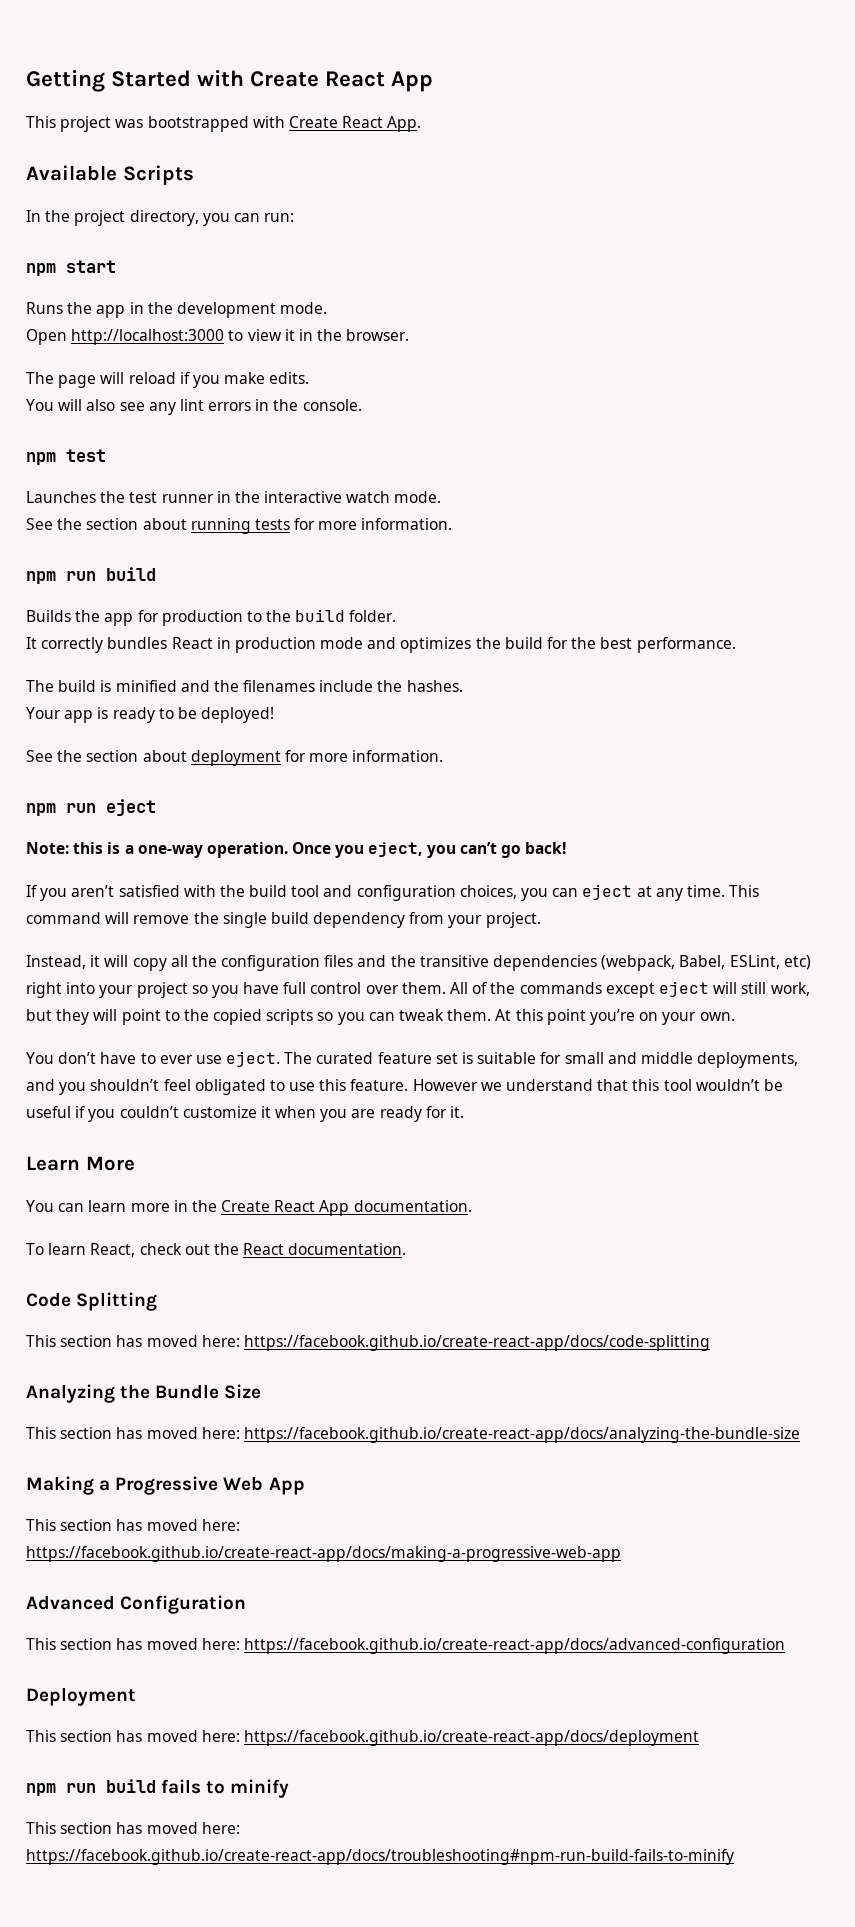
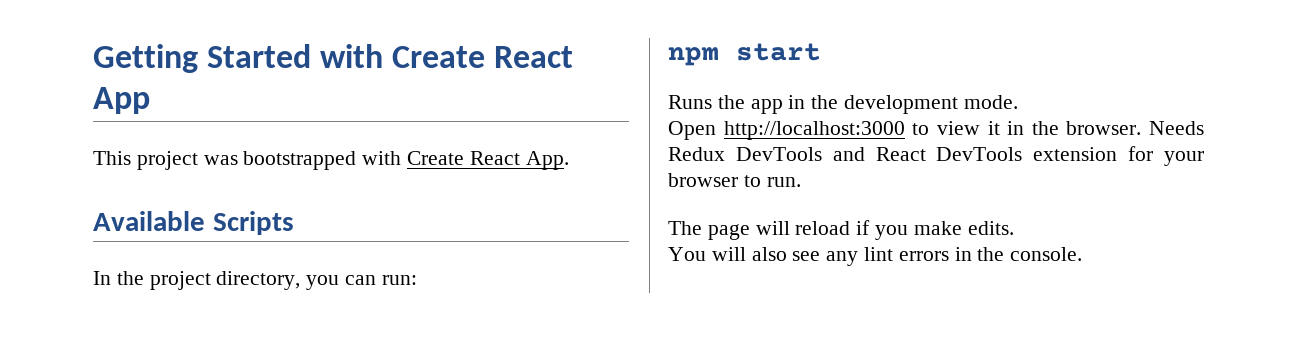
+ Needs Redux DevTools and React DevTools extension for your browser to run.
- npm test
- Launches the test runner in the interactive watch mode.
- See the section about running tests for more information.
- npm run build
- Builds the app for production to the build folder.
- It correctly bundles React in production mode and optimizes the build for the best performance.
- The build is minified and the filenames include the hashes.
- Your app is ready to be deployed!
- See the section about deployment for more information.
- npm run eject
- Note: this is a one-way operation. Once you eject, you can’t go back!
- If you aren’t satisfied with the build tool and configuration choices, you can eject at any time. This command will remove the single build dependency from your project.
- Instead, it will copy all the configuration files and the transitive dependencies (webpack, Babel, ESLint, etc) right into your project so you have full control over them. All of the commands except eject will still work, but they will point to the copied scripts so you can tweak them. At this point you’re on your own.
- You don’t have to ever use eject. The curated feature set is suitable for small and middle deployments, and you shouldn’t feel obligated to use this feature. However we understand that this tool wouldn’t be useful if you couldn’t customize it when you are ready for it.
- Learn More
- You can learn more in the Create React App documentation.
- To learn React, check out the React documentation.
- Code Splitting
- This section has moved here: https://facebook.github.io/create-react-app/docs/code-splitting
- Analyzing the Bundle Size
- This section has moved here: https://facebook.github.io/create-react-app/docs/analyzing-the-bundle-size
- Making a Progressive Web App
- This section has moved here: https://facebook.github.io/create-react-app/docs/making-a-progressive-web-app
- Advanced Configuration
- This section has moved here: https://facebook.github.io/create-react-app/docs/advanced-configuration
- Deployment
- This section has moved here: https://facebook.github.io/create-react-app/docs/deployment
- npm run build fails to minify
- This section has moved here: https://facebook.github.io/create-react-app/docs/troubleshooting#npm-run-build-fails-to-minify

